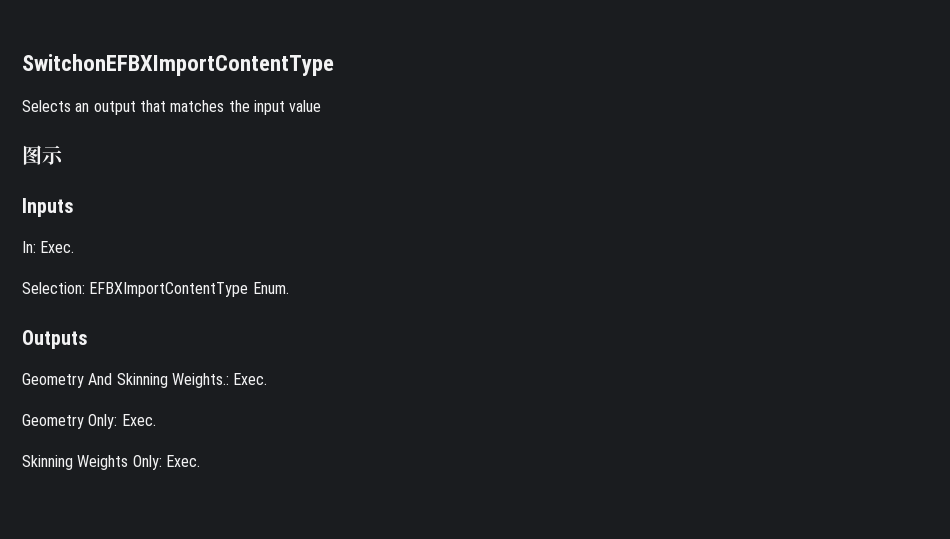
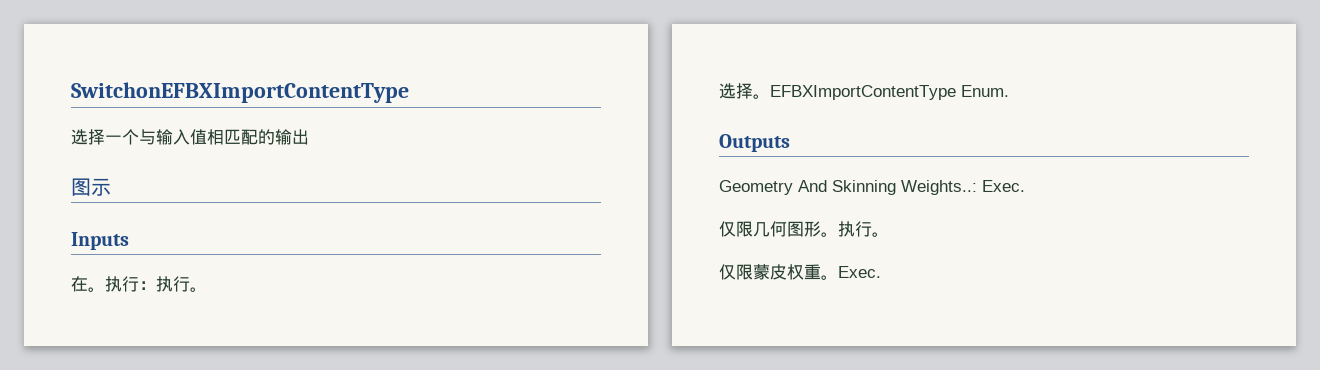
- Selects an output that matches the input value
+ 选择一个与输入值相匹配的输出
  图示
  Inputs
- In: Exec.
- Selection: EFBXImportContentType Enum.
+ 在。执行：执行。
+ 选择。EFBXImportContentType Enum.
- Geometry And Skinning Weights.: Exec.
- Geometry Only: Exec.
- Skinning Weights Only: Exec.
+ Geometry And Skinning Weights..: Exec.
+ 仅限几何图形。执行。
+ 仅限蒙皮权重。Exec.

